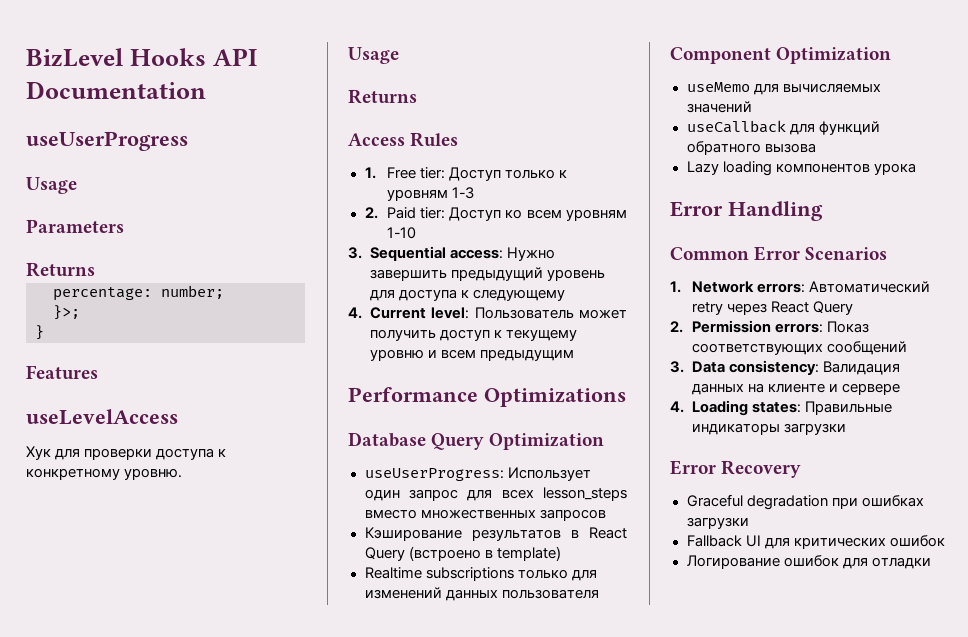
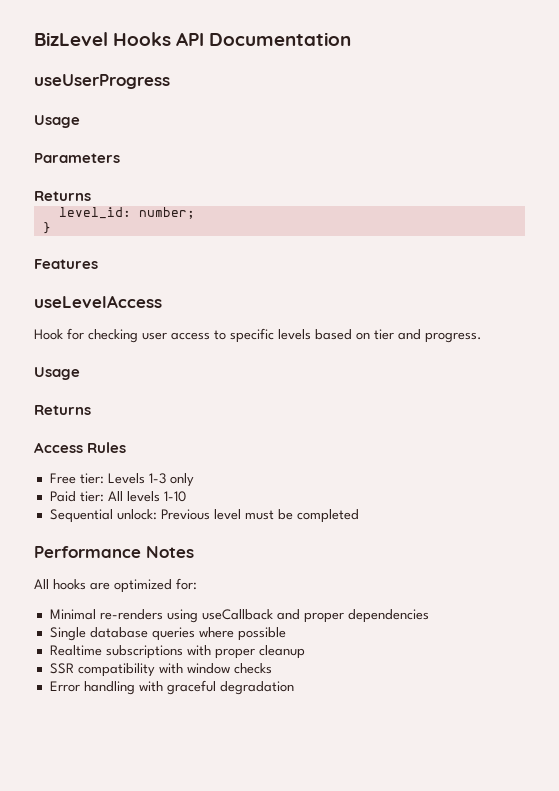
- percentage: number;
+ level_id: number;
- }>;
- Хук для проверки доступа к конкретному уровню.
+ Hook for checking user access to specific levels based on tier and progress.
- 1. Free tier: Доступ только к уровням 1-3
- 2. Paid tier: Доступ ко всем уровням 1-10
- 3. Sequential access: Нужно завершить предыдущий уровень для доступа к следующему
- 4. Current level: Пользователь может получить доступ к текущему уровню и всем предыдущим
- Performance Optimizations
- Database Query Optimization
- useUserProgress: Использует один запрос для всех lesson_steps вместо множественных запросов
- Кэширование результатов в React Query (встроено в template)
- Realtime subscriptions только для изменений данных пользователя
- Component Optimization
- useMemo для вычисляемых значений
- useCallback для функций обратного вызова
- Lazy loading компонентов урока
- Error Handling
- Common Error Scenarios
- 1. Network errors: Автоматический retry через React Query
- 2. Permission errors: Показ соответствующих сообщений
- 3. Data consistency: Валидация данных на клиенте и сервере
- 4. Loading states: Правильные индикаторы загрузки
- Error Recovery
- Graceful degradation при ошибках загрузки
- Fallback UI для критических ошибок
- Логирование ошибок для отладки
+ Free tier: Levels 1-3 only
+ Paid tier: All levels 1-10
+ Sequential unlock: Previous level must be completed
+ Performance Notes
+ All hooks are optimized for:
+ Minimal re-renders using useCallback and proper dependencies
+ Single database queries where possible
+ Realtime subscriptions with proper cleanup
+ SSR compatibility with window checks
+ Error handling with graceful degradation

